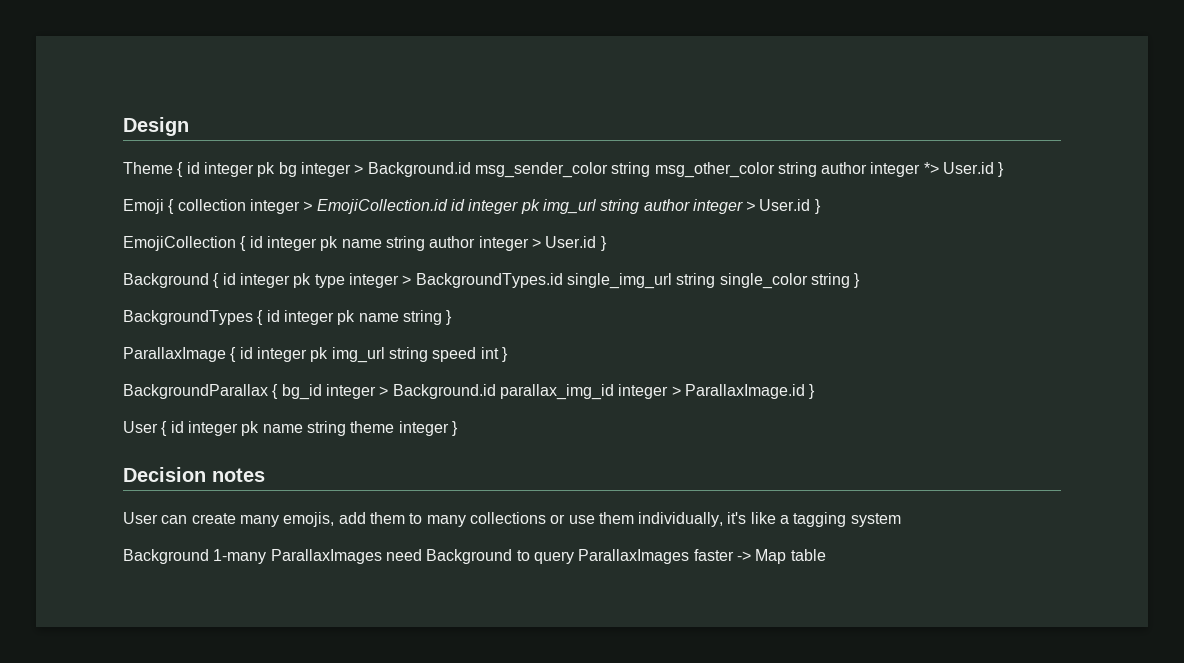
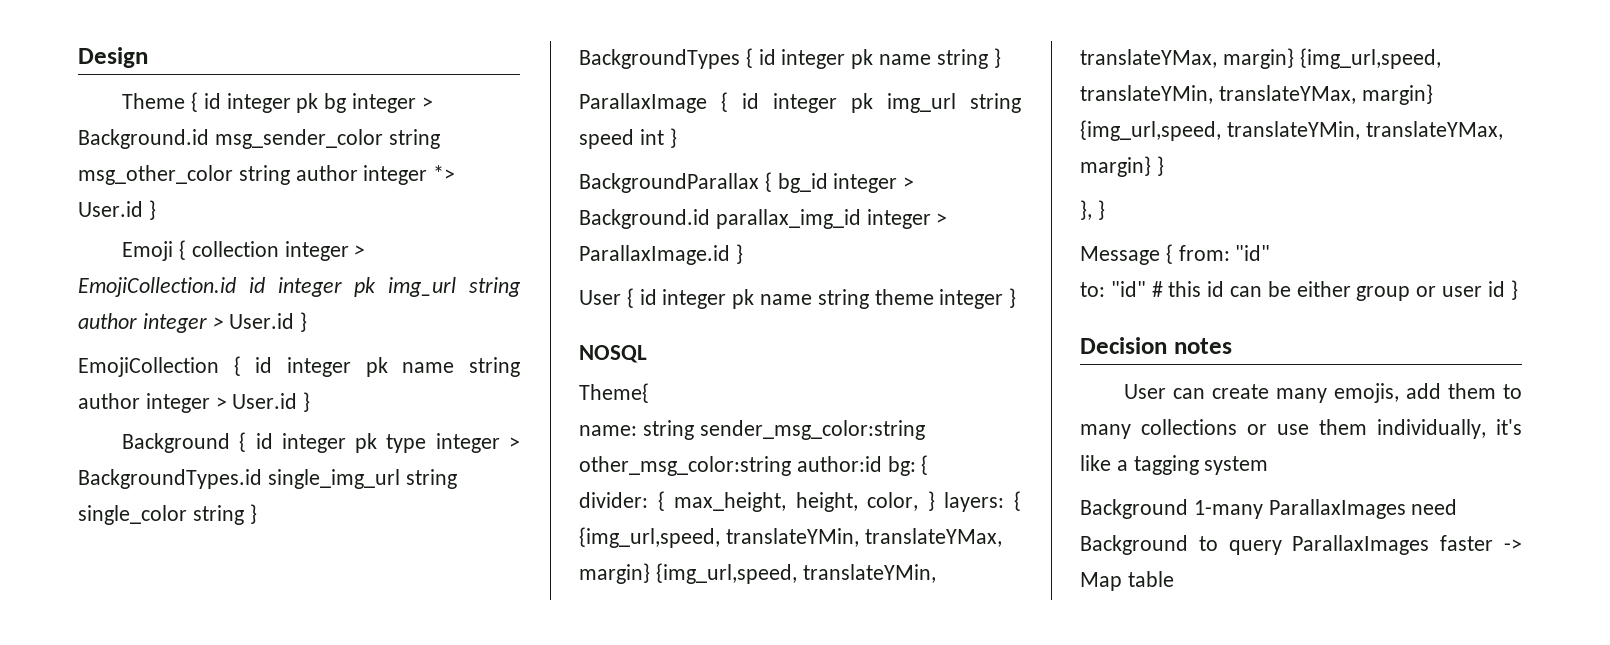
+ NOSQL
+ Theme{
+ name: string sender_msg_color:string other_msg_color:string author:id bg: {
+ divider: { max_height, height, color, } layers: { {img_url,speed, translateYMin, translateYMax, margin} {img_url,speed, translateYMin, translateYMax, margin} {img_url,speed, translateYMin, translateYMax, margin} {img_url,speed, translateYMin, translateYMax, margin} }
+ }, }
+ Message { from: "id"
+ to: "id" # this id can be either group or user id }

